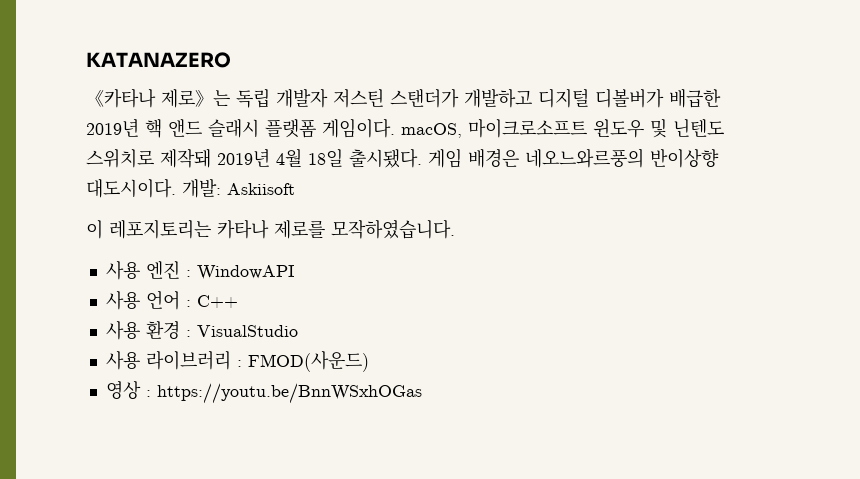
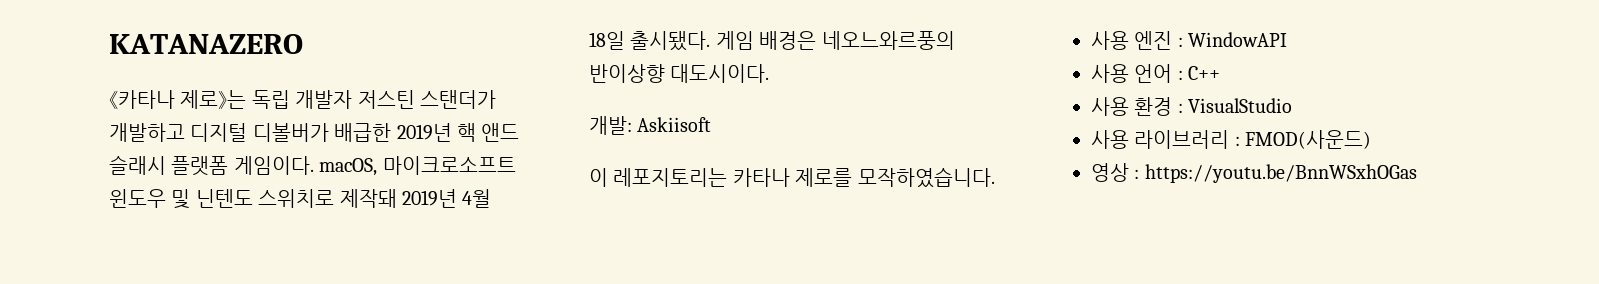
- 게임 배경은 네오느와르풍의 반이상향 대도시이다. 개발: Askiisoft
+ 게임 배경은 네오느와르풍의 반이상향 대도시이다.
+ 개발: Askiisoft

